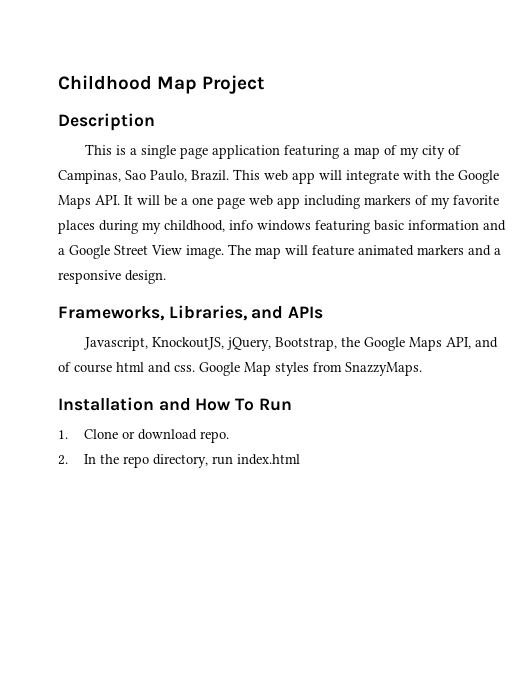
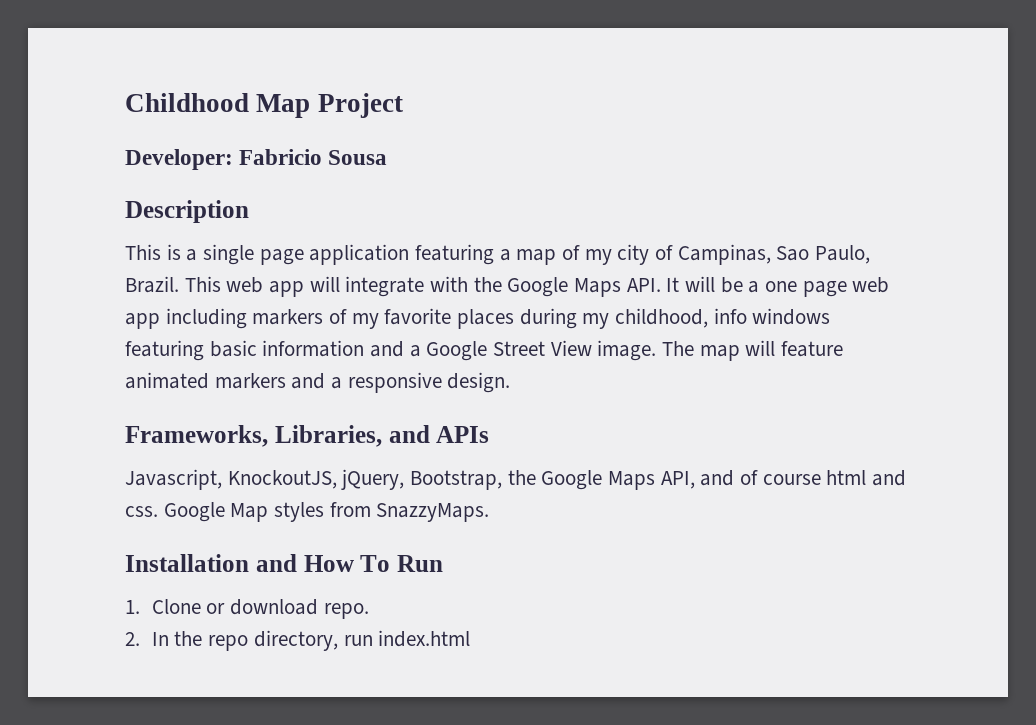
+ Developer: Fabricio Sousa

